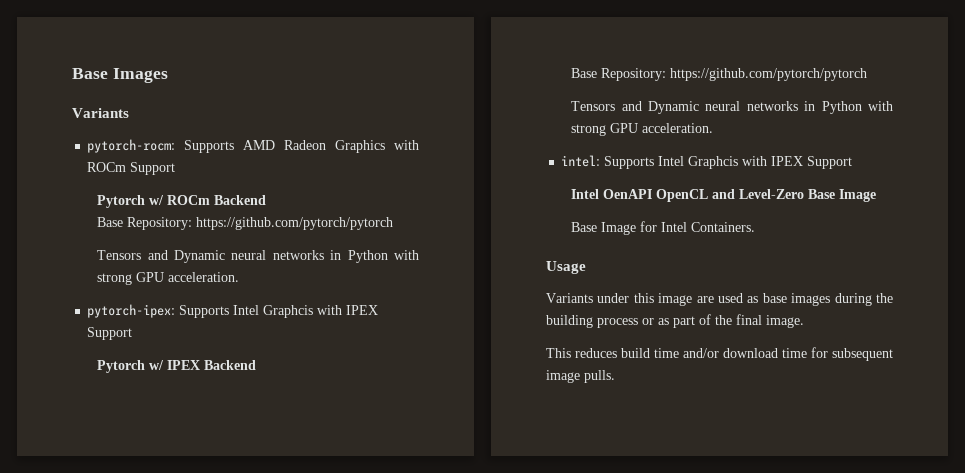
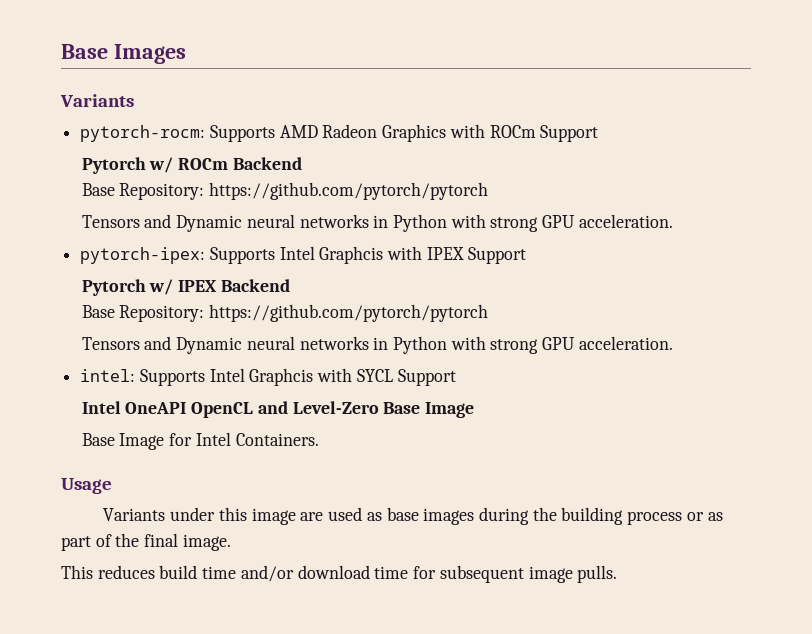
- intel: Supports Intel Graphcis with IPEX Support
+ intel: Supports Intel Graphcis with SYCL Support
- Intel OenAPI OpenCL and Level-Zero Base Image
+ Intel OneAPI OpenCL and Level-Zero Base Image

